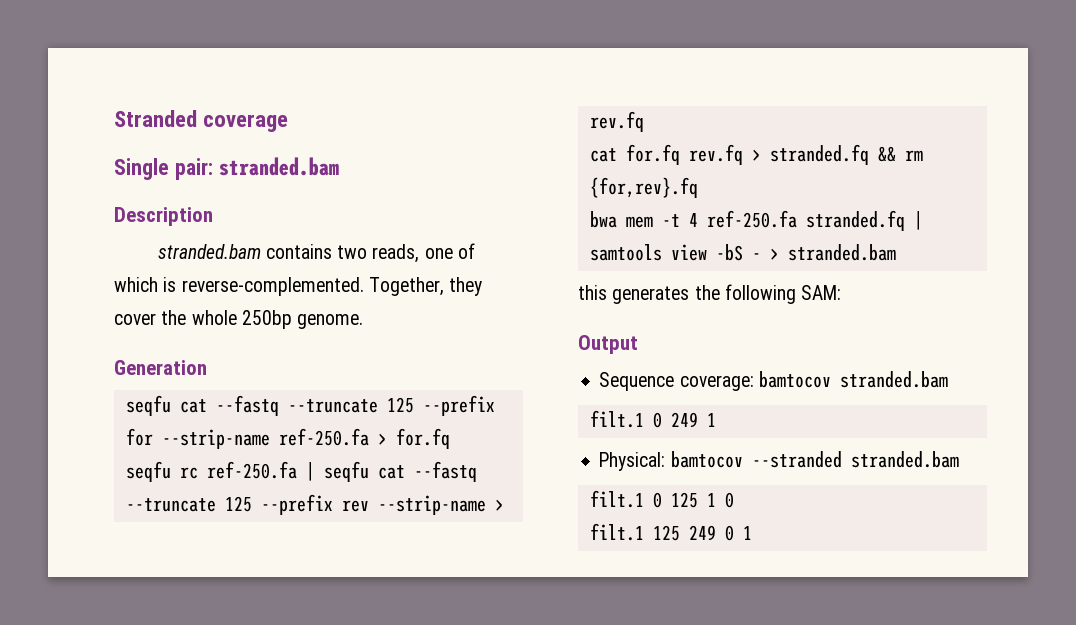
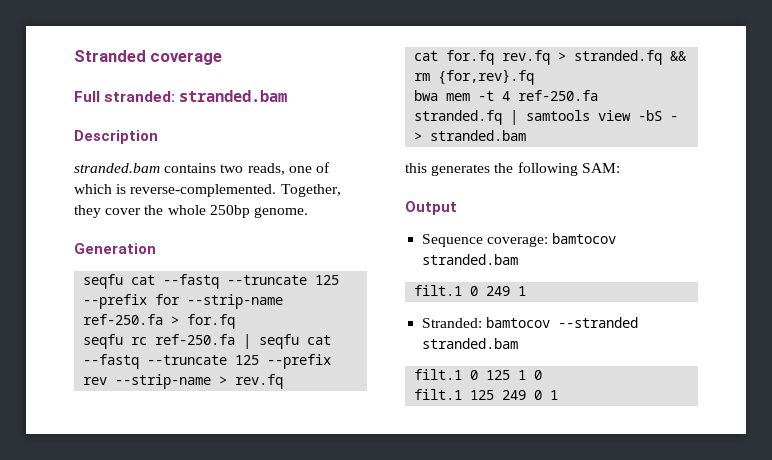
- Single pair: stranded.bam
+ Full stranded: stranded.bam
- Physical: bamtocov --stranded stranded.bam
+ Stranded: bamtocov --stranded stranded.bam

